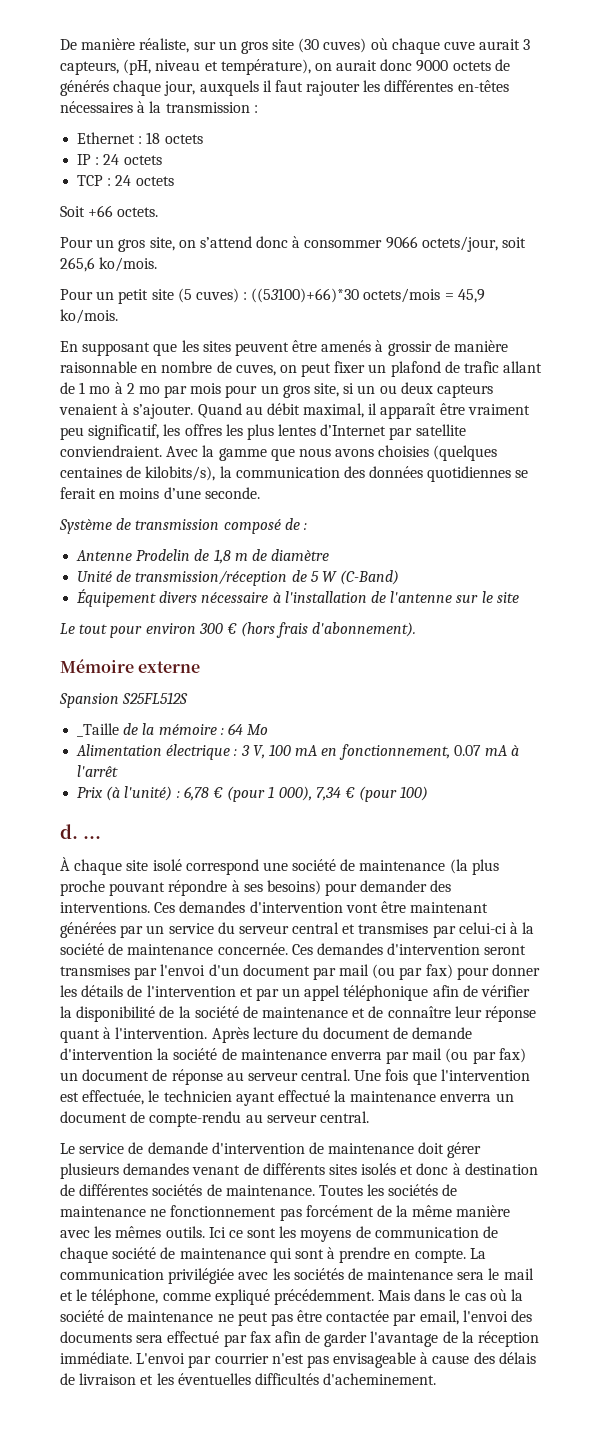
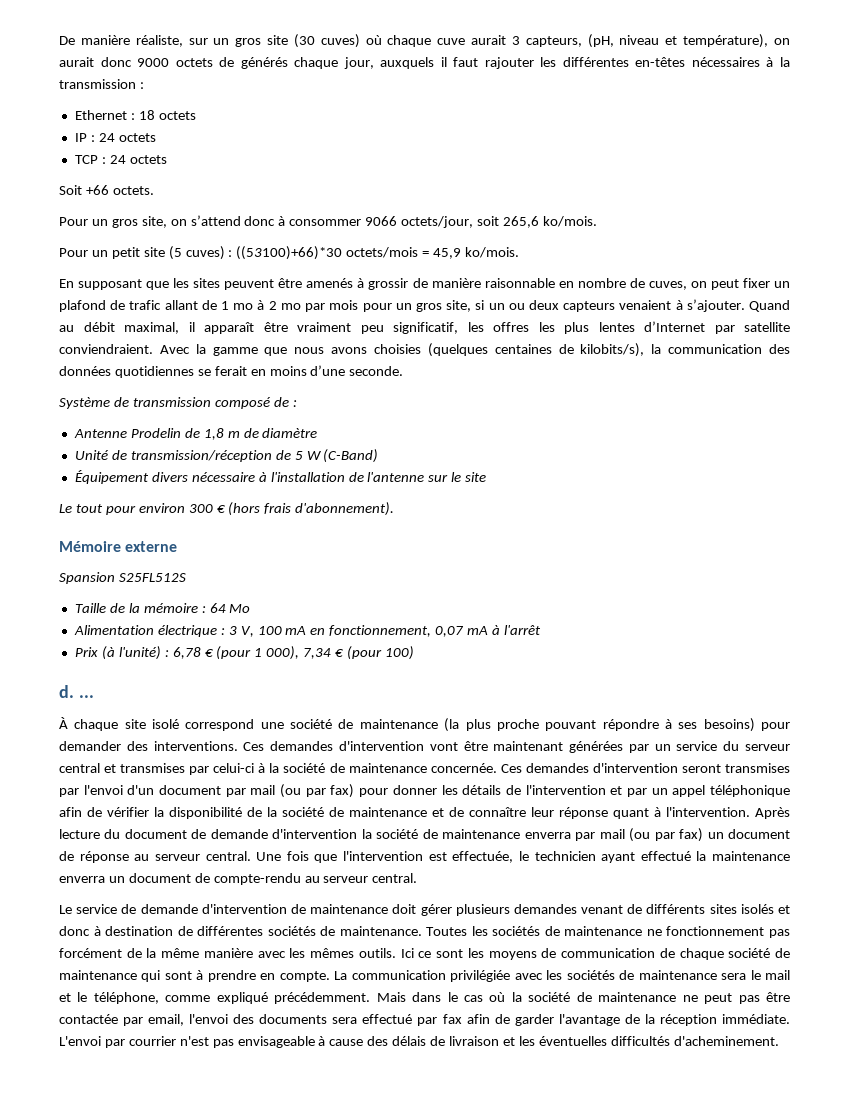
- _Taille de la mémoire : 64 Mo
+ Taille de la mémoire : 64 Mo
- Alimentation électrique : 3 V, 100 mA en fonctionnement, 0.07 mA à l'arrêt
+ Alimentation électrique : 3 V, 100 mA en fonctionnement, 0,07 mA à l'arrêt

